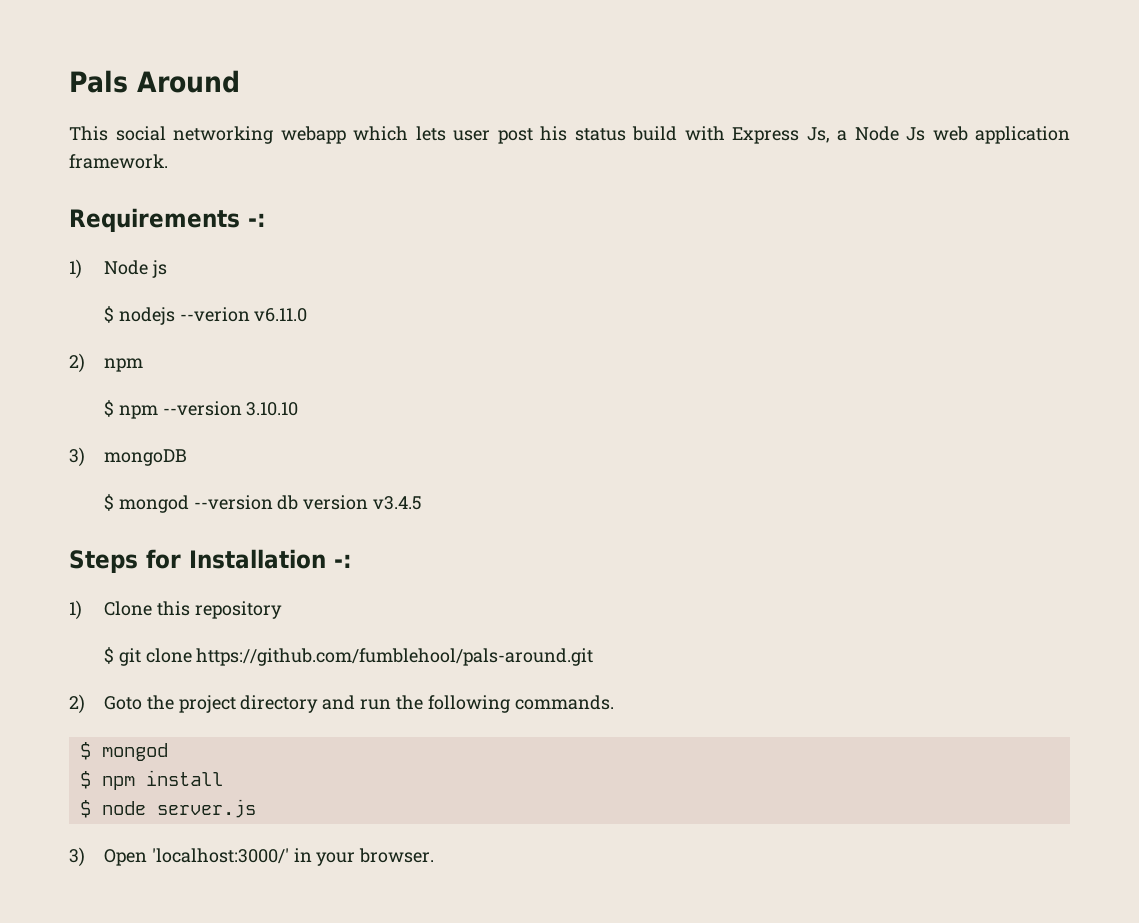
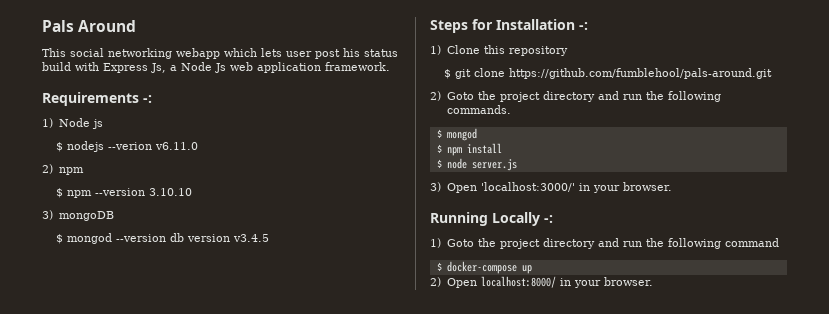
+ Running Locally -:
+ 1) Goto the project directory and run the following command
+ $ docker-compose up
+ 2) Open localhost:8000/ in your browser.

